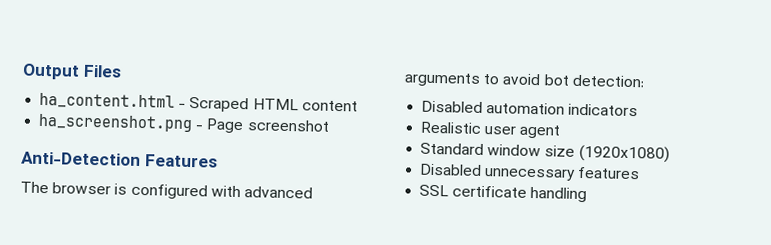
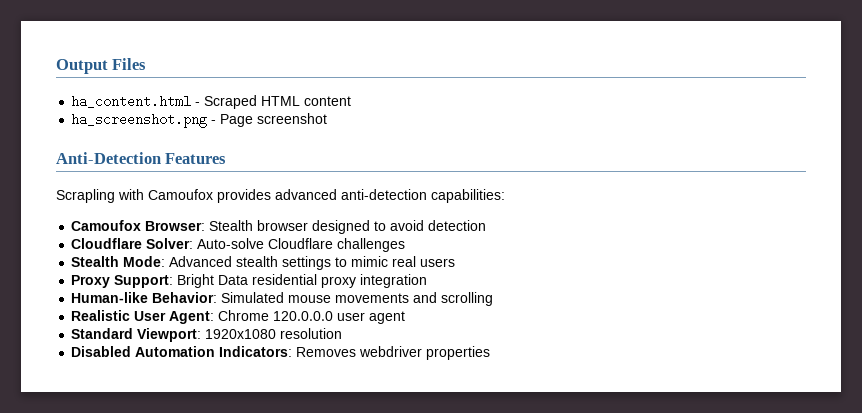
- The browser is configured with advanced arguments to avoid bot detection:
- Disabled automation indicators
- Realistic user agent
- Standard window size (1920x1080)
- Disabled unnecessary features
- SSL certificate handling
+ Scrapling with Camoufox provides advanced anti-detection capabilities:
+ Camoufox Browser: Stealth browser designed to avoid detection
+ Cloudflare Solver: Auto-solve Cloudflare challenges
+ Stealth Mode: Advanced stealth settings to mimic real users
+ Proxy Support: Bright Data residential proxy integration
+ Human-like Behavior: Simulated mouse movements and scrolling
+ Realistic User Agent: Chrome 120.0.0.0 user agent
+ Standard Viewport: 1920x1080 resolution
+ Disabled Automation Indicators: Removes webdriver properties

